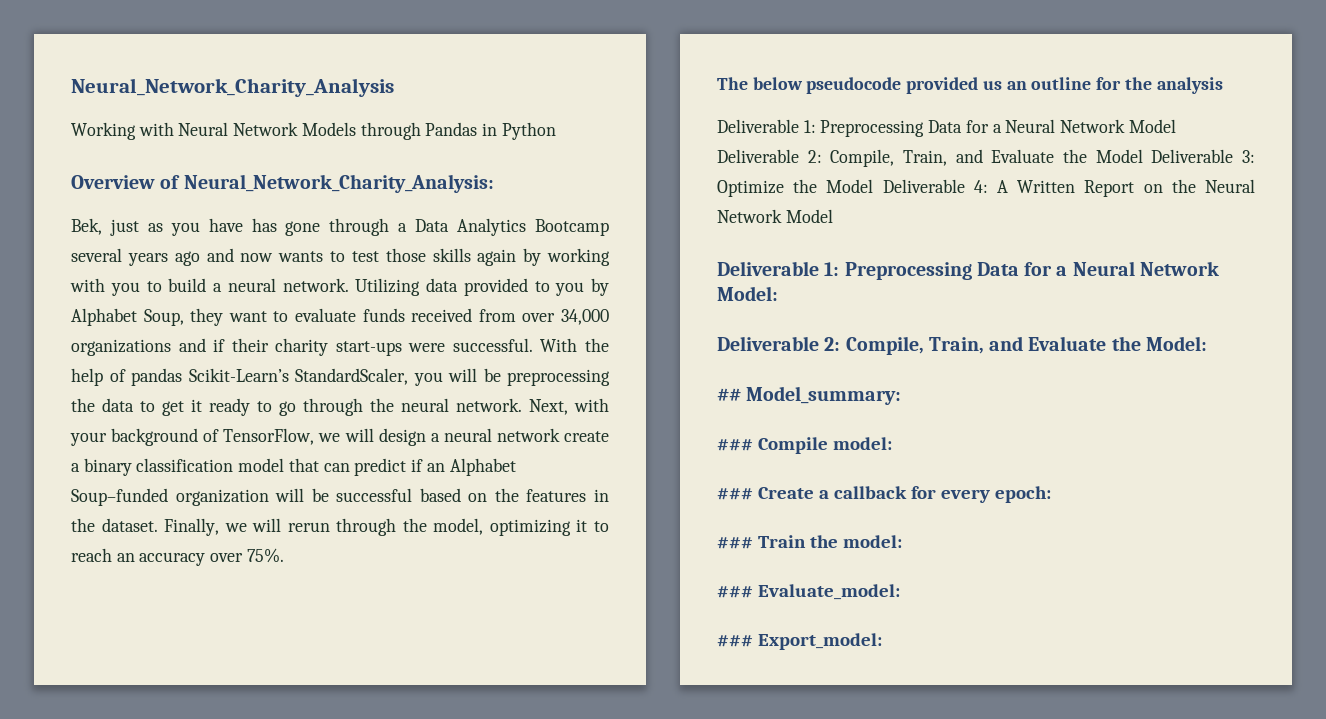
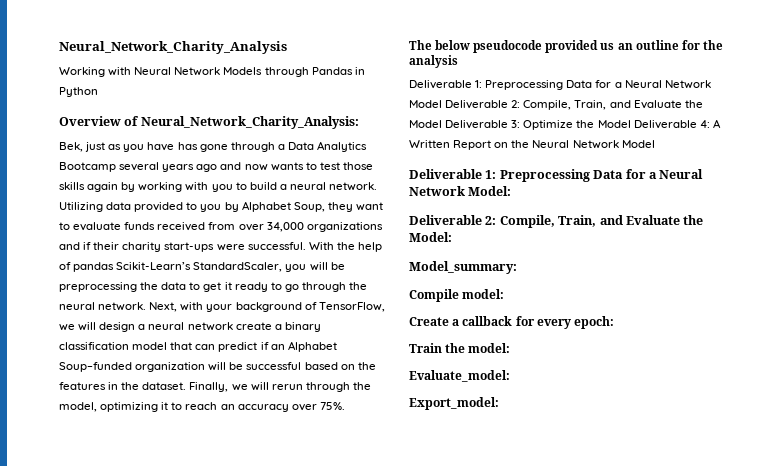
- ## Model_summary:
+ Model_summary:
- ### Compile model:
+ Compile model:
- ### Create a callback for every epoch:
+ Create a callback for every epoch:
- ### Train the model:
+ Train the model:
- ### Evaluate_model:
+ Evaluate_model:
- ### Export_model:
+ Export_model:

